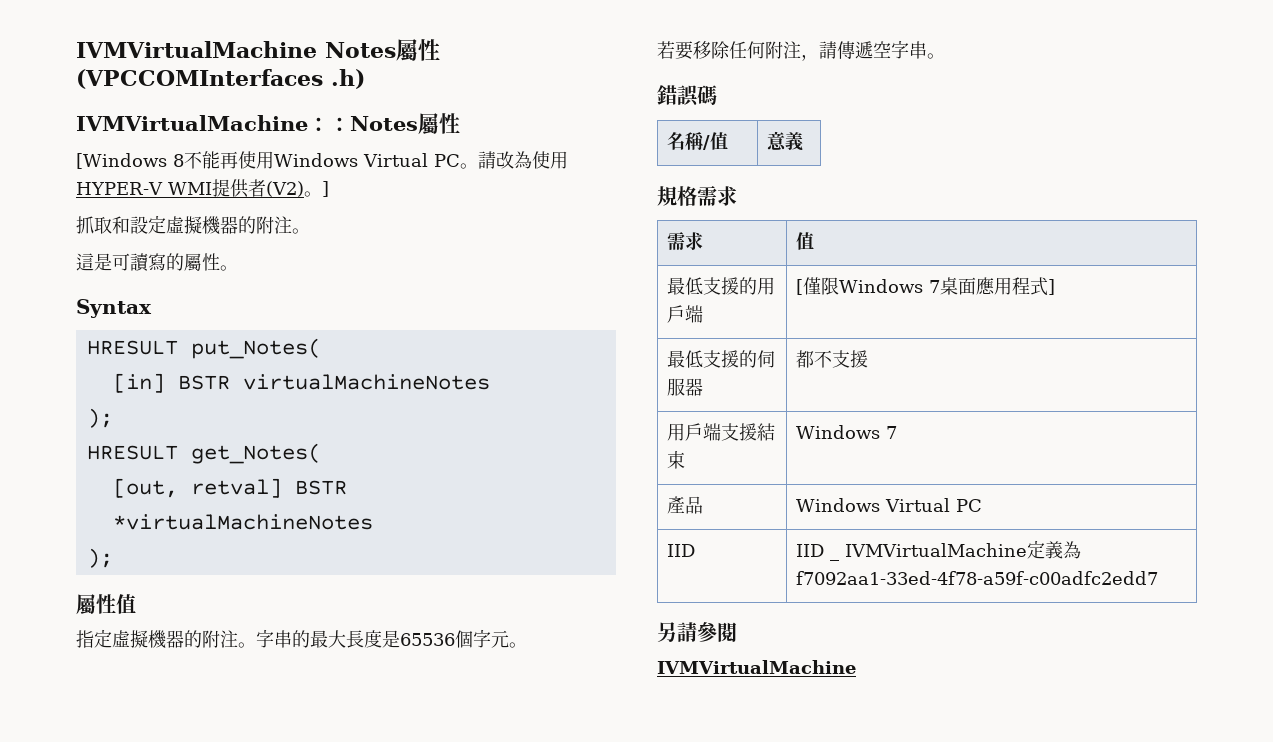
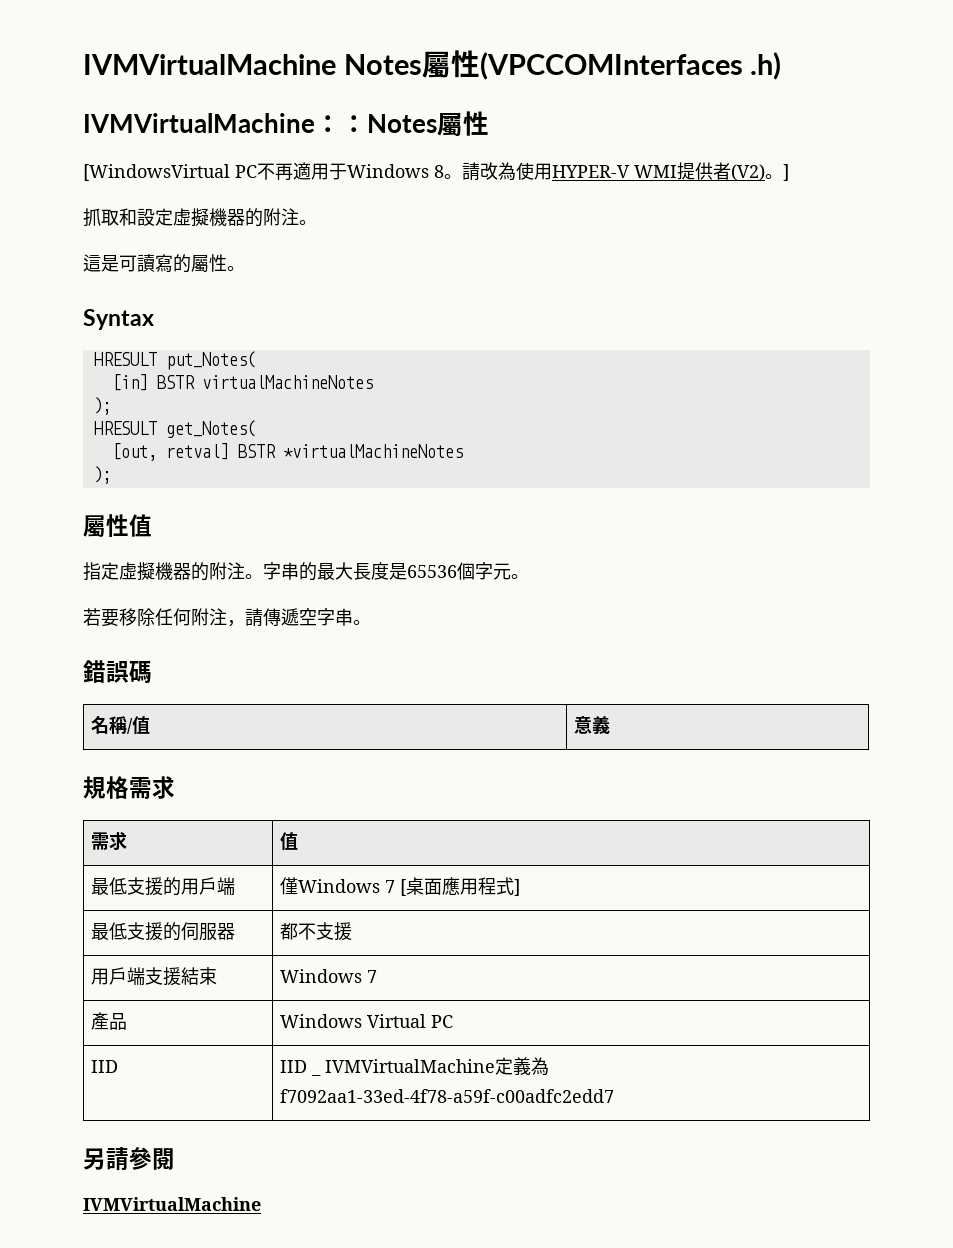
- [Windows 8不能再使用Windows Virtual PC。
+ [WindowsVirtual PC不再適用于Windows 8。
- 最低支援的用戶端 | [僅限Windows 7桌面應用程式]
+ 最低支援的用戶端 | 僅Windows 7 [桌面應用程式]

